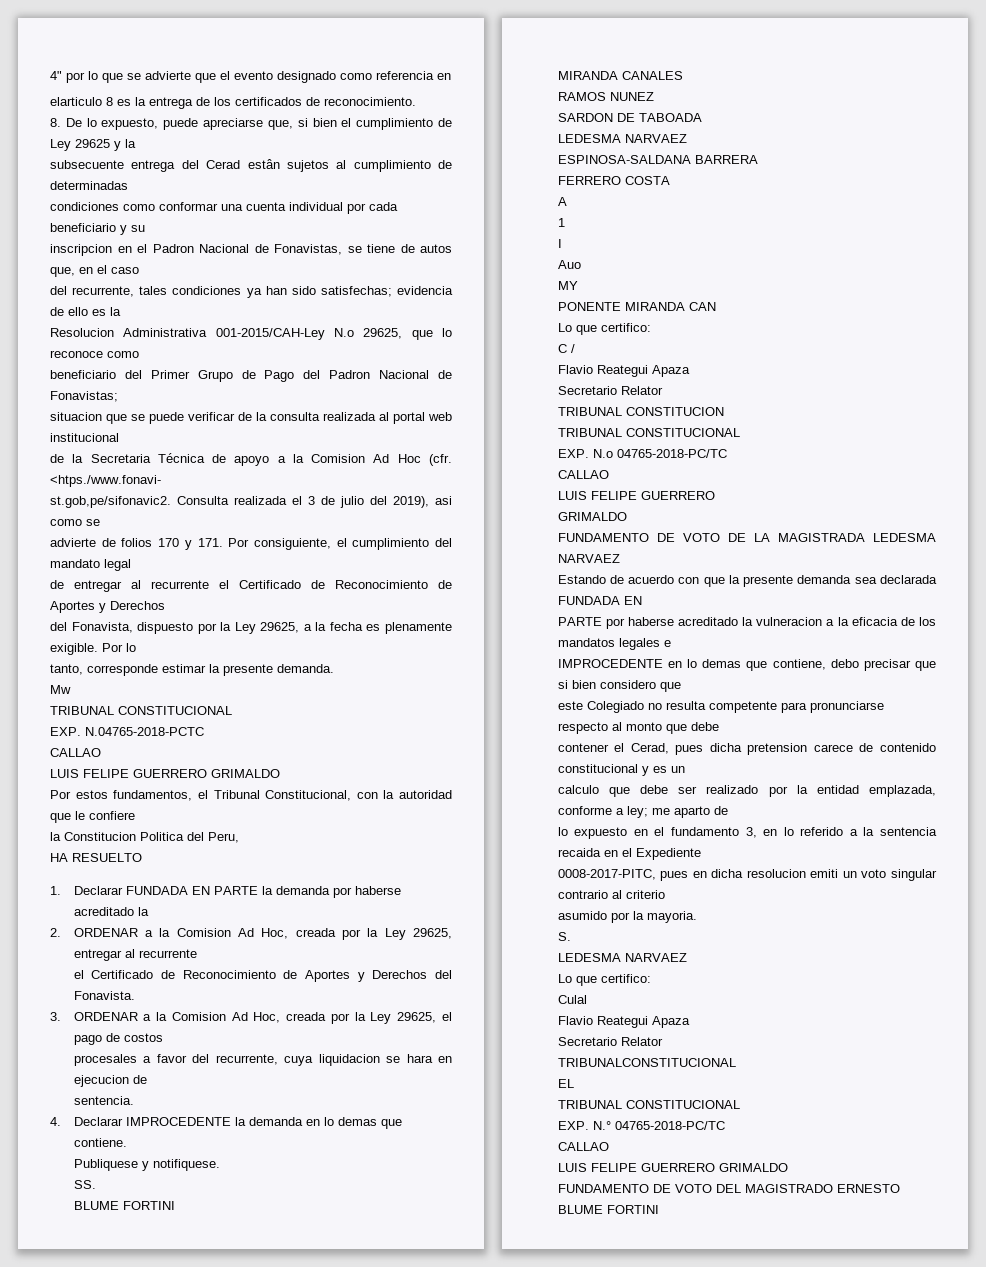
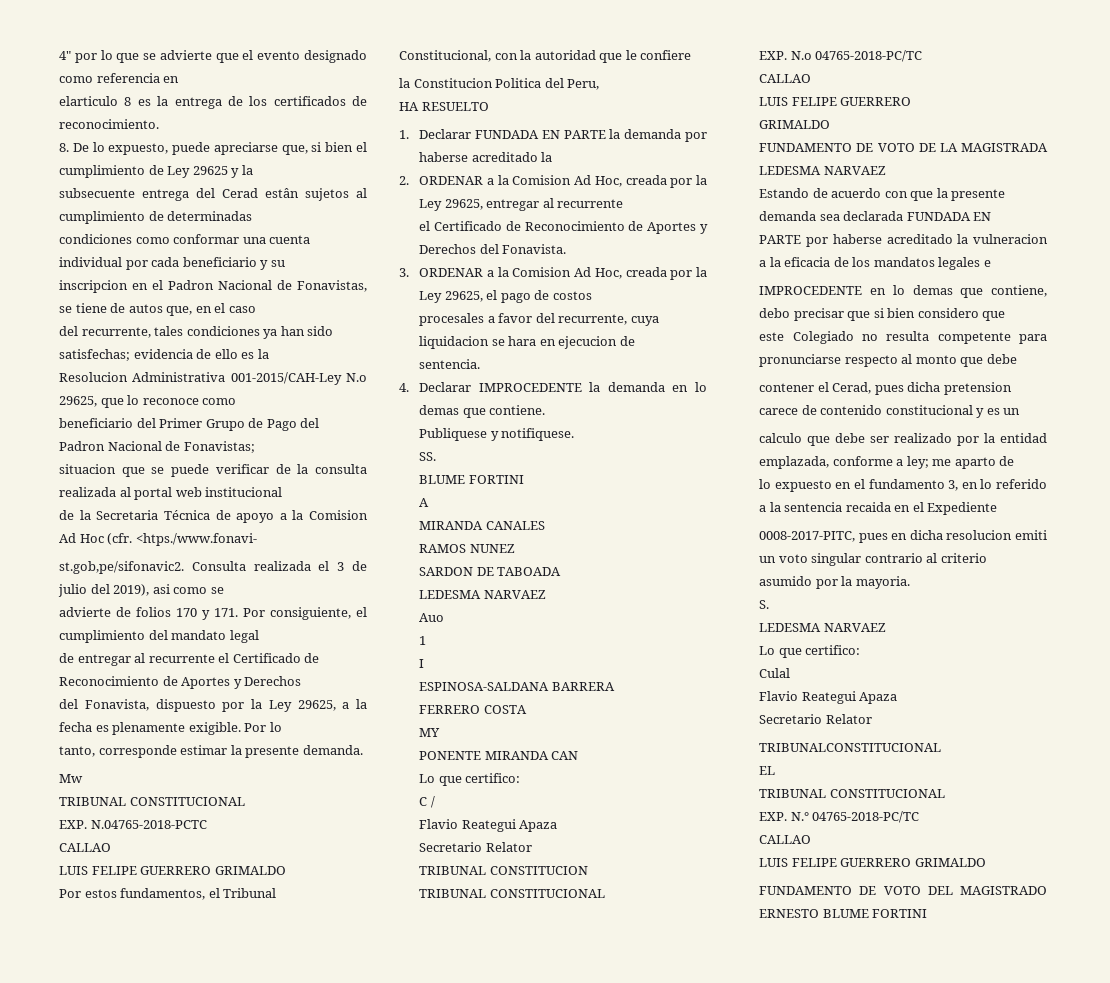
+ A
+ Auo
+ 1
+ I
- A
- 1
- I
- Auo

